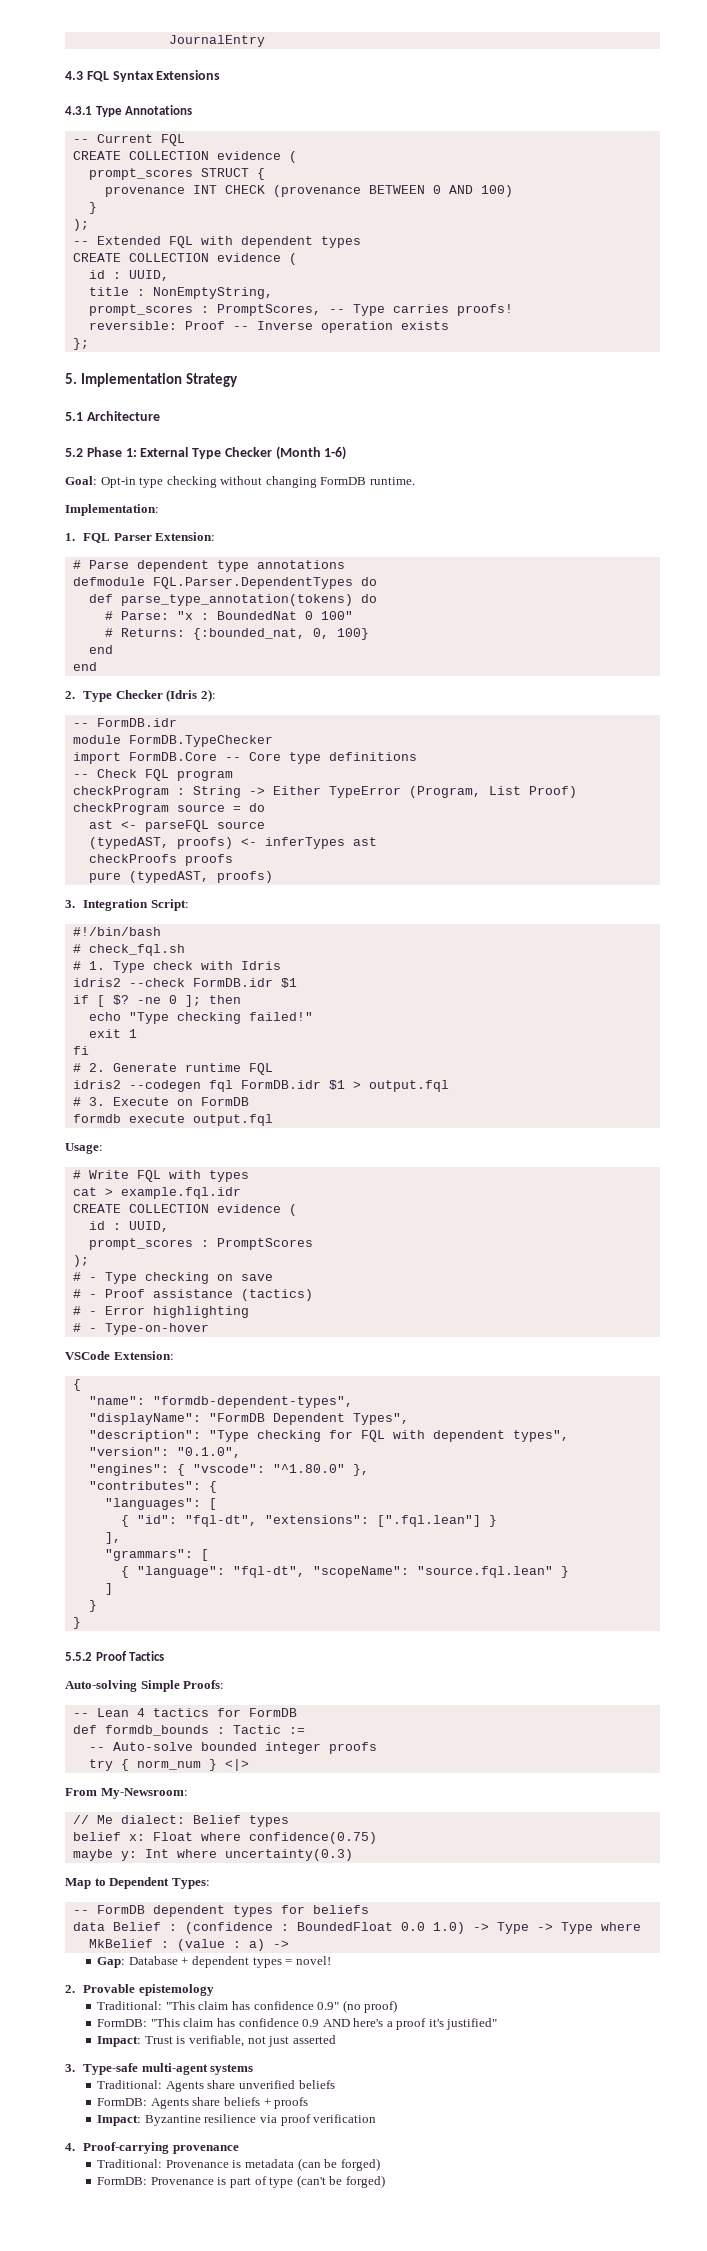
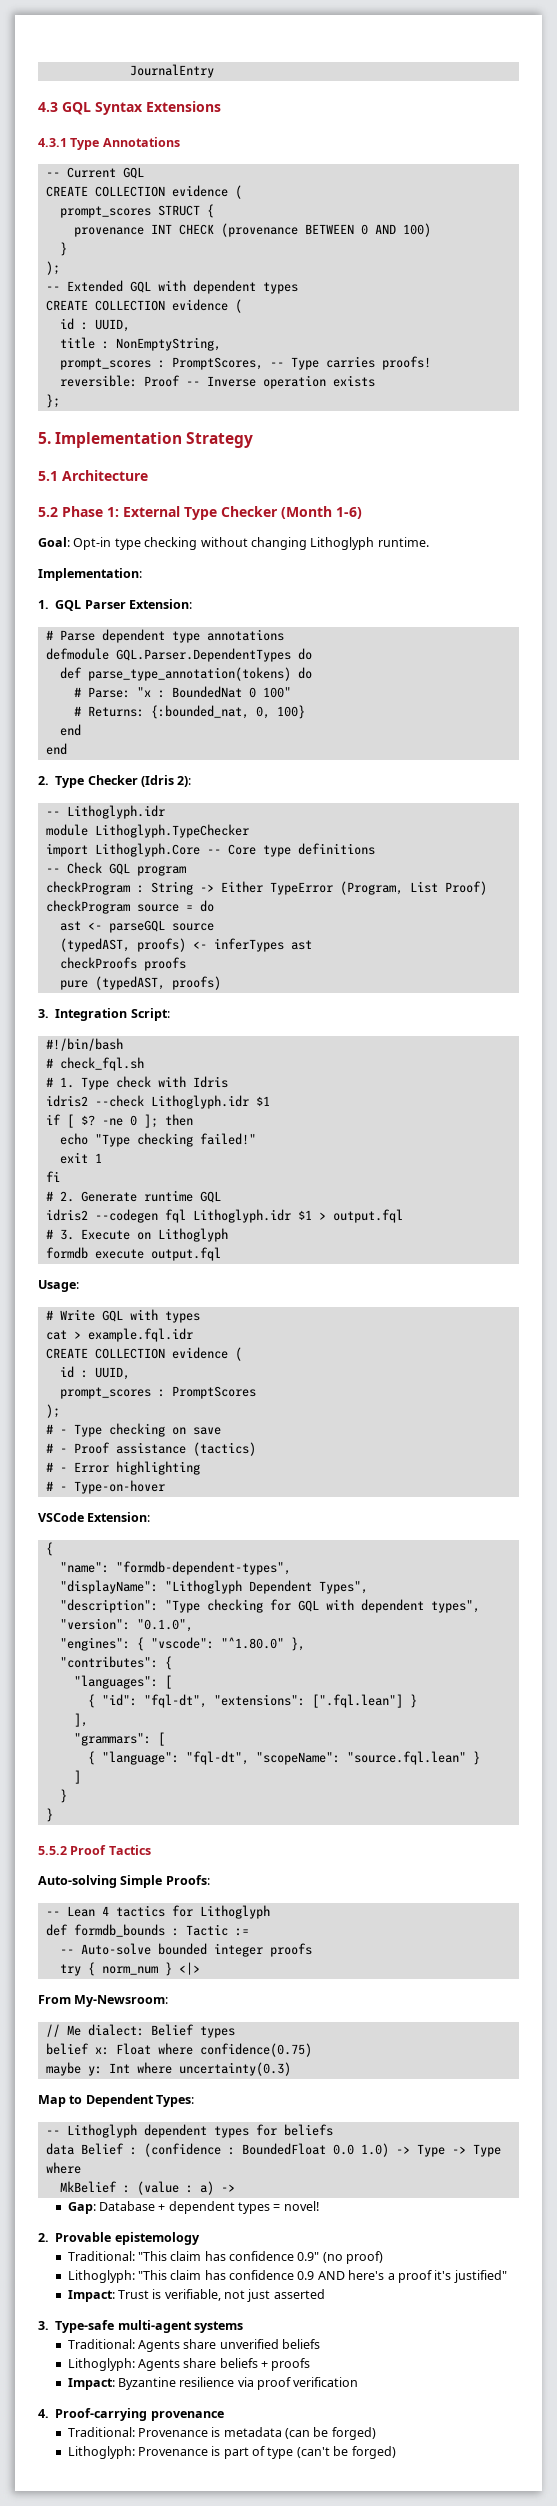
- 4.3 FQL Syntax Extensions
+ 4.3 GQL Syntax Extensions
- -- Current FQL
+ -- Current GQL
- -- Extended FQL with dependent types
+ -- Extended GQL with dependent types
- Goal: Opt-in type checking without changing FormDB runtime.
+ Goal: Opt-in type checking without changing Lithoglyph runtime.
- 1. FQL Parser Extension:
+ 1. GQL Parser Extension:
- defmodule FQL.Parser.DependentTypes do
+ defmodule GQL.Parser.DependentTypes do
- -- FormDB.idr
+ -- Lithoglyph.idr
- module FormDB.TypeChecker
+ module Lithoglyph.TypeChecker
- import FormDB.Core -- Core type definitions
+ import Lithoglyph.Core -- Core type definitions
- -- Check FQL program
+ -- Check GQL program
- ast <- parseFQL source
+ ast <- parseGQL source
- idris2 --check FormDB.idr $1
+ idris2 --check Lithoglyph.idr $1
- # 2. Generate runtime FQL
+ # 2. Generate runtime GQL
- idris2 --codegen fql FormDB.idr $1 > output.fql
+ idris2 --codegen fql Lithoglyph.idr $1 > output.fql
- # 3. Execute on FormDB
+ # 3. Execute on Lithoglyph
- # Write FQL with types
+ # Write GQL with types
- "displayName": "FormDB Dependent Types",
+ "displayName": "Lithoglyph Dependent Types",
- "description": "Type checking for FQL with dependent types",
+ "description": "Type checking for GQL with dependent types",
- -- Lean 4 tactics for FormDB
+ -- Lean 4 tactics for Lithoglyph
- -- FormDB dependent types for beliefs
+ -- Lithoglyph dependent types for beliefs
- FormDB: "This claim has confidence 0.9 AND here's a proof it's justified"
+ Lithoglyph: "This claim has confidence 0.9 AND here's a proof it's justified"
- FormDB: Agents share beliefs + proofs
+ Lithoglyph: Agents share beliefs + proofs
- FormDB: Provenance is part of type (can't be forged)
+ Lithoglyph: Provenance is part of type (can't be forged)

